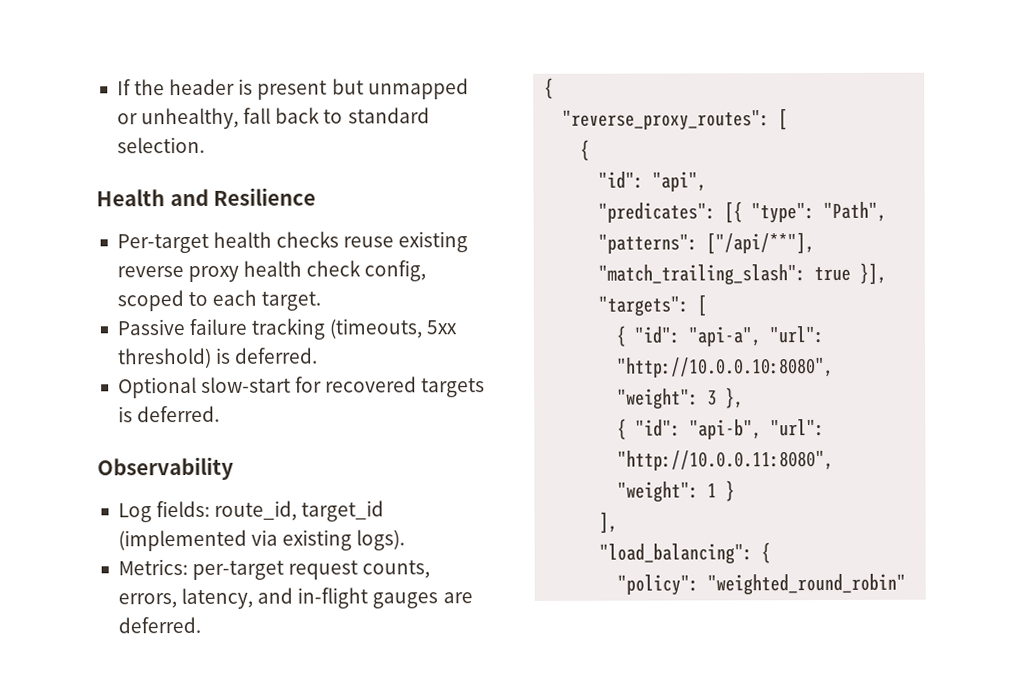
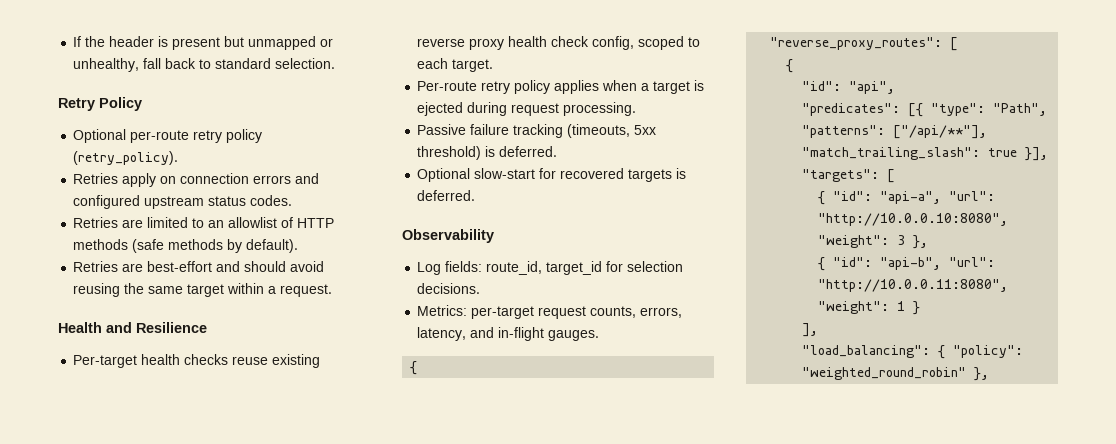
+ Retry Policy
+ Optional per-route retry policy (retry_policy).
+ Retries apply on connection errors and configured upstream status codes.
+ Retries are limited to an allowlist of HTTP methods (safe methods by default).
+ Retries are best-effort and should avoid reusing the same target within a request.
+ Per-route retry policy applies when a target is ejected during request processing.
- Log fields: route_id, target_id (implemented via existing logs).
+ Log fields: route_id, target_id for selection decisions.
- Metrics: per-target request counts, errors, latency, and in-flight gauges are deferred.
+ Metrics: per-target request counts, errors, latency, and in-flight gauges.
- "load_balancing": {
- "policy": "weighted_round_robin"
+ "load_balancing": { "policy": "weighted_round_robin" },

